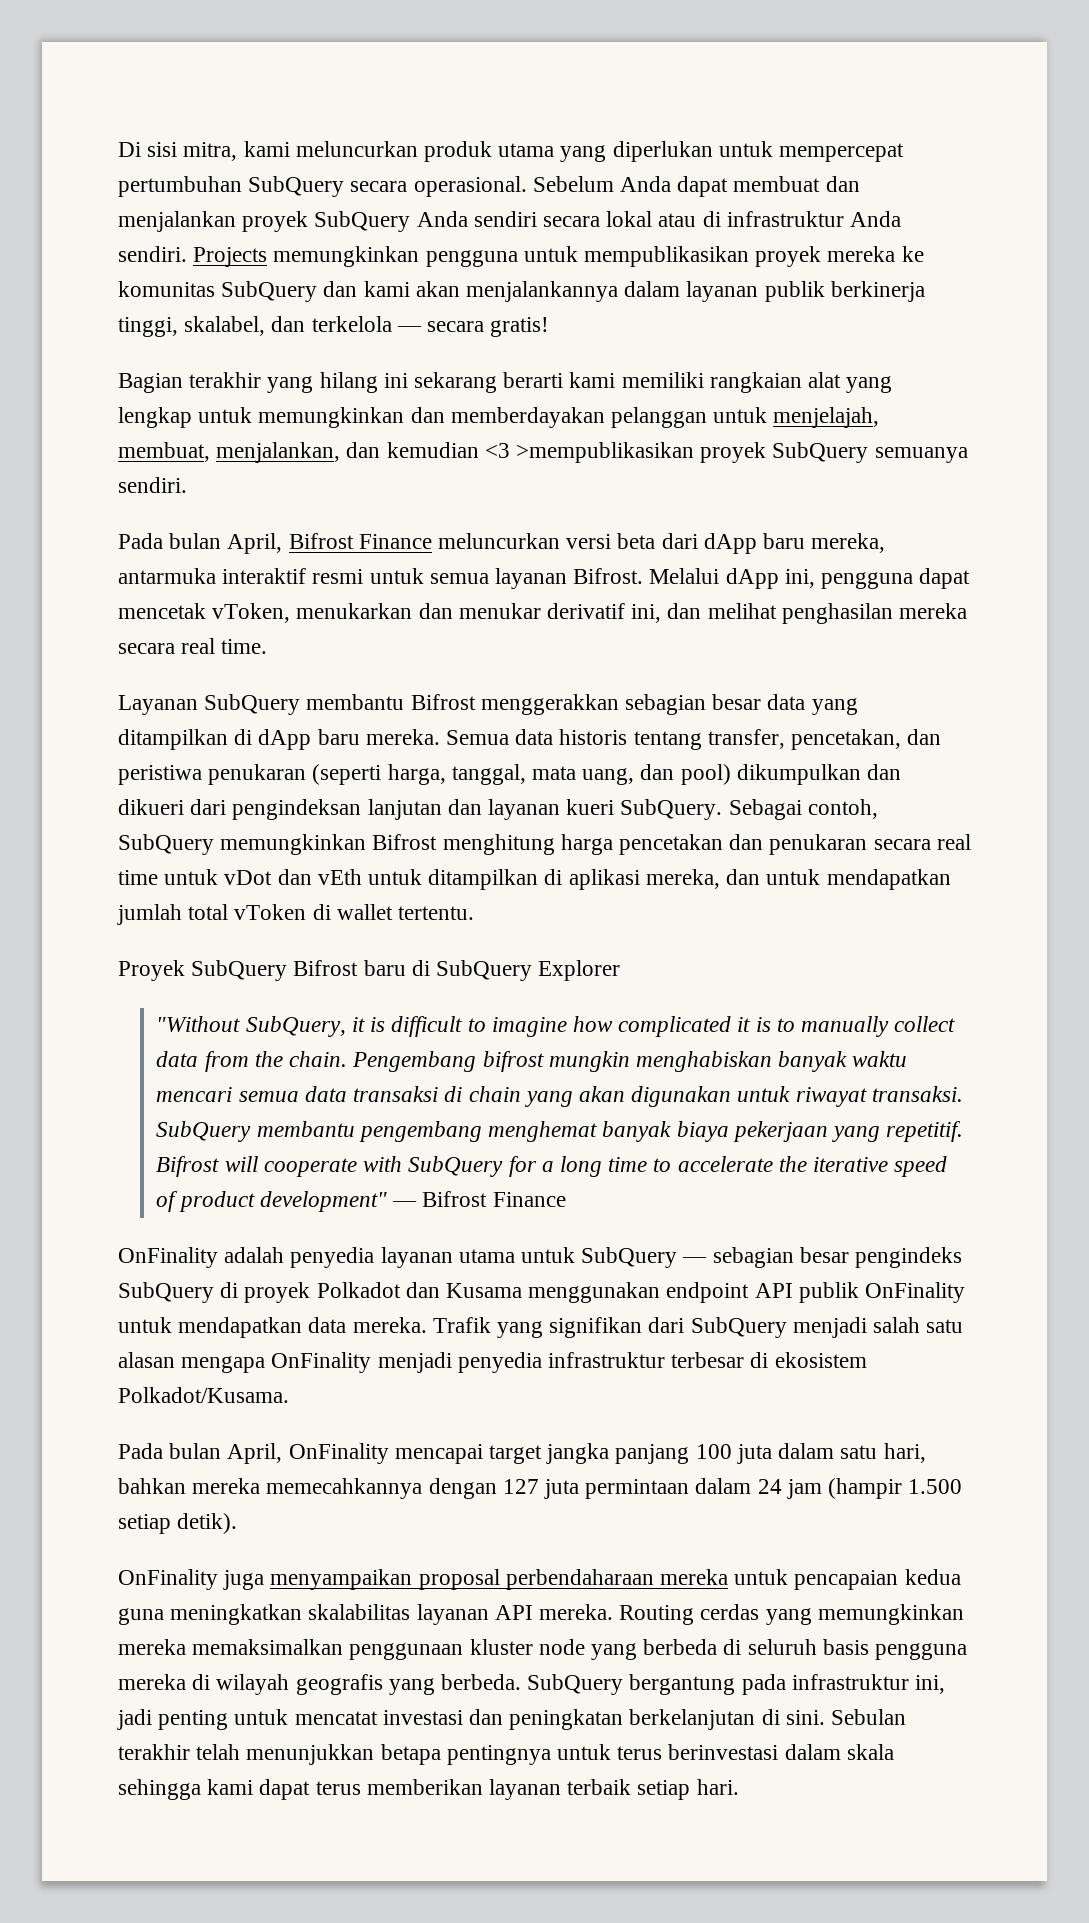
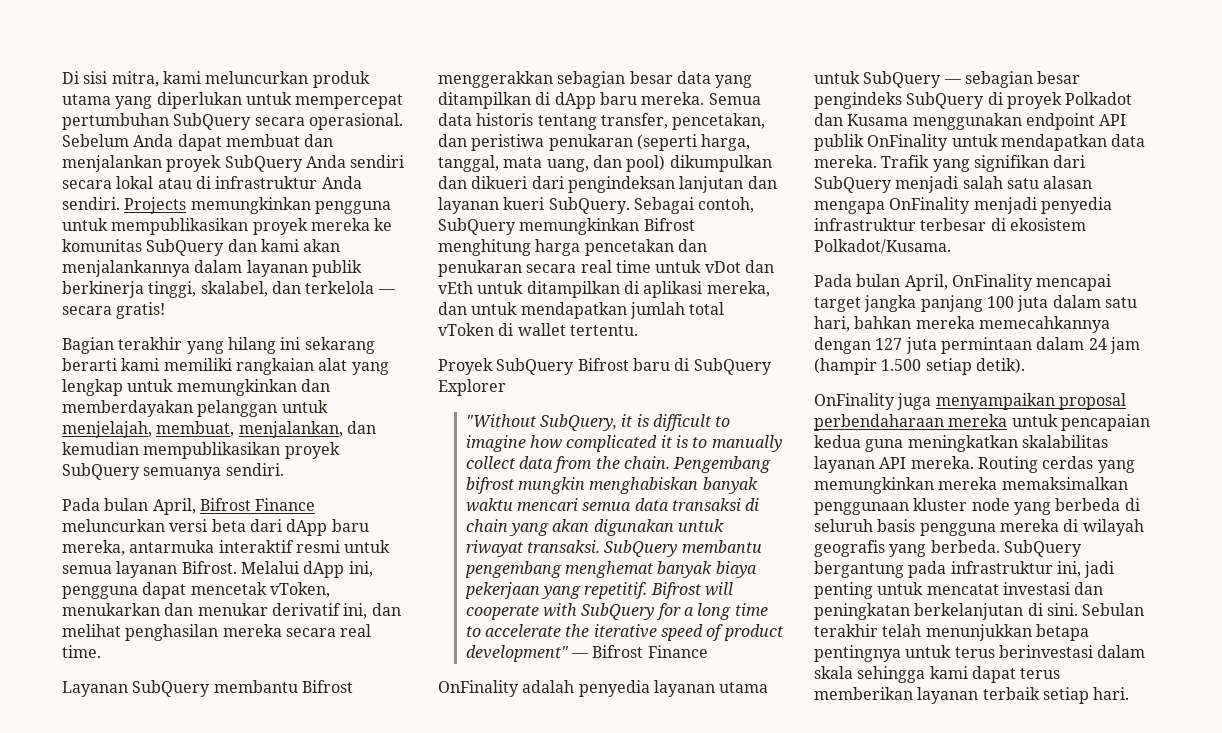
- Bagian terakhir yang hilang ini sekarang berarti kami memiliki rangkaian alat yang lengkap untuk memungkinkan dan memberdayakan pelanggan untuk menjelajah, membuat, menjalankan, dan kemudian <3 >mempublikasikan proyek SubQuery semuanya sendiri.
+ Bagian terakhir yang hilang ini sekarang berarti kami memiliki rangkaian alat yang lengkap untuk memungkinkan dan memberdayakan pelanggan untuk menjelajah, membuat, menjalankan, dan kemudian mempublikasikan proyek SubQuery semuanya sendiri.

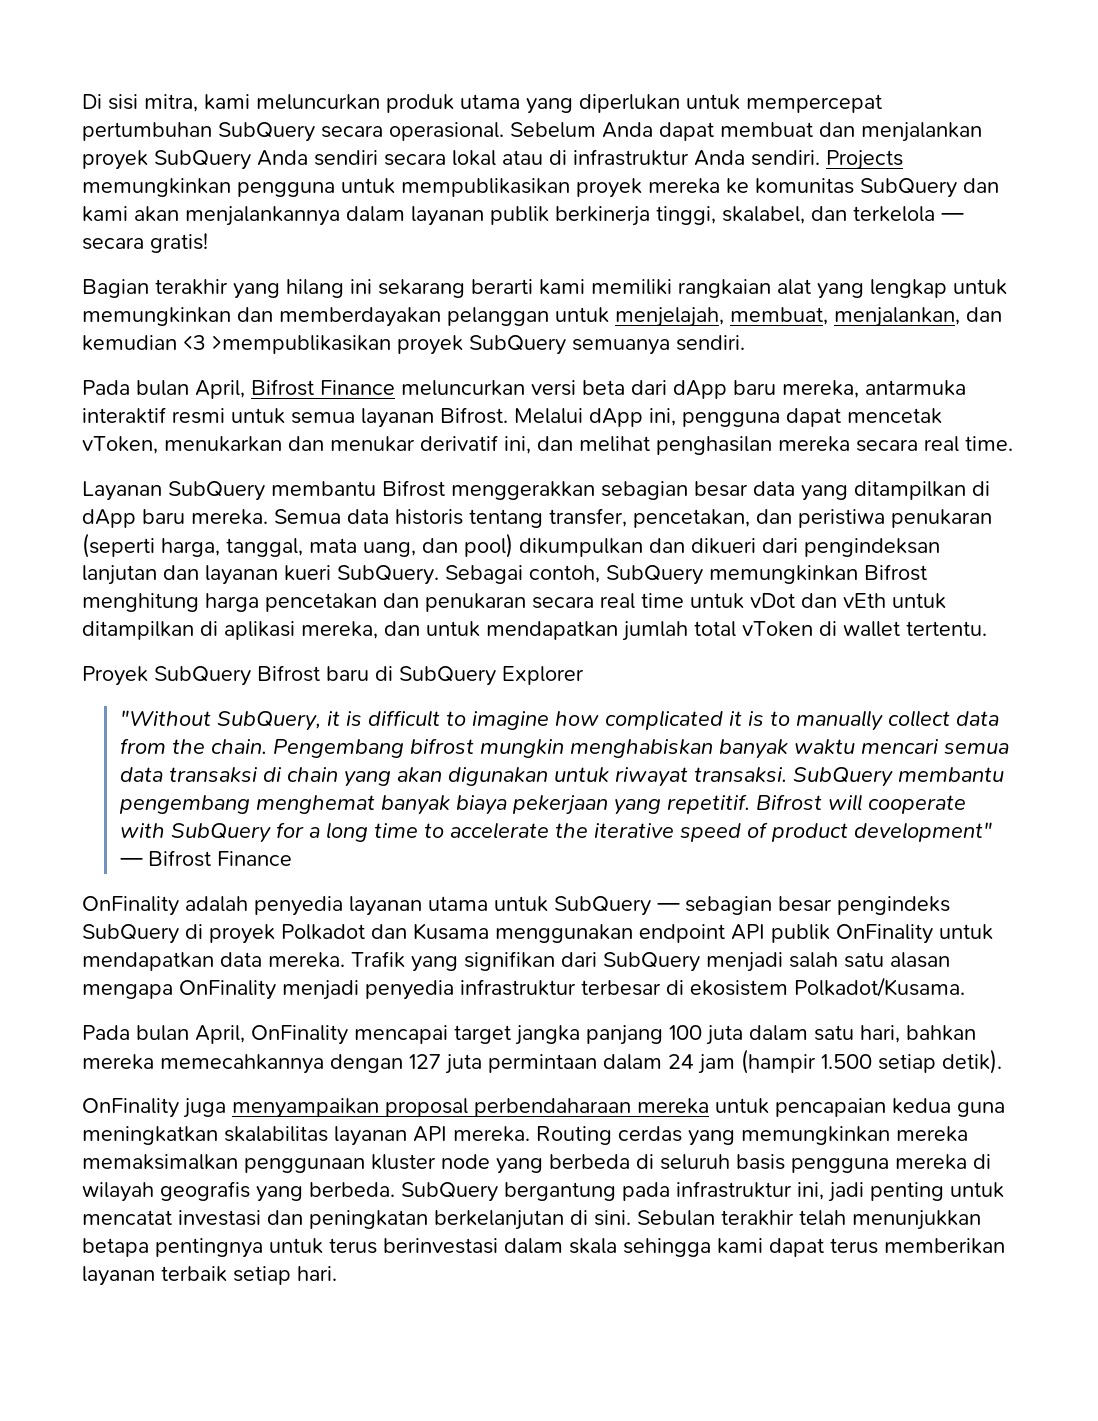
- Bagian terakhir yang hilang ini sekarang berarti kami memiliki rangkaian alat yang lengkap untuk memungkinkan dan memberdayakan pelanggan untuk menjelajah, membuat, menjalankan, dan kemudian mempublikasikan proyek SubQuery semuanya sendiri.
+ Bagian terakhir yang hilang ini sekarang berarti kami memiliki rangkaian alat yang lengkap untuk memungkinkan dan memberdayakan pelanggan untuk menjelajah, membuat, menjalankan, dan kemudian <3 >mempublikasikan proyek SubQuery semuanya sendiri.

